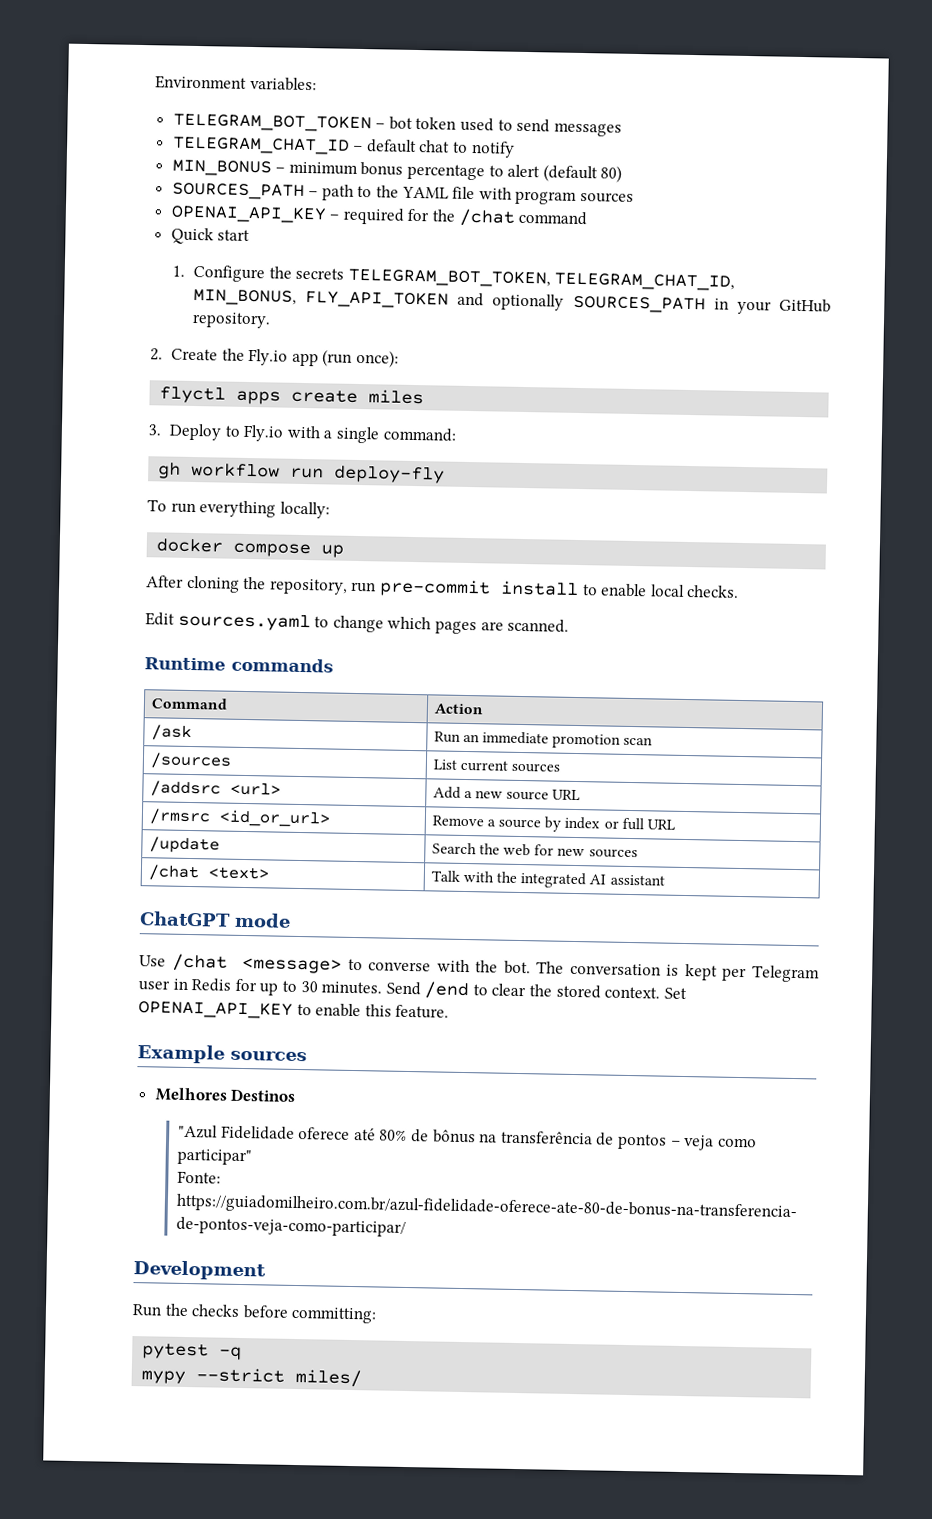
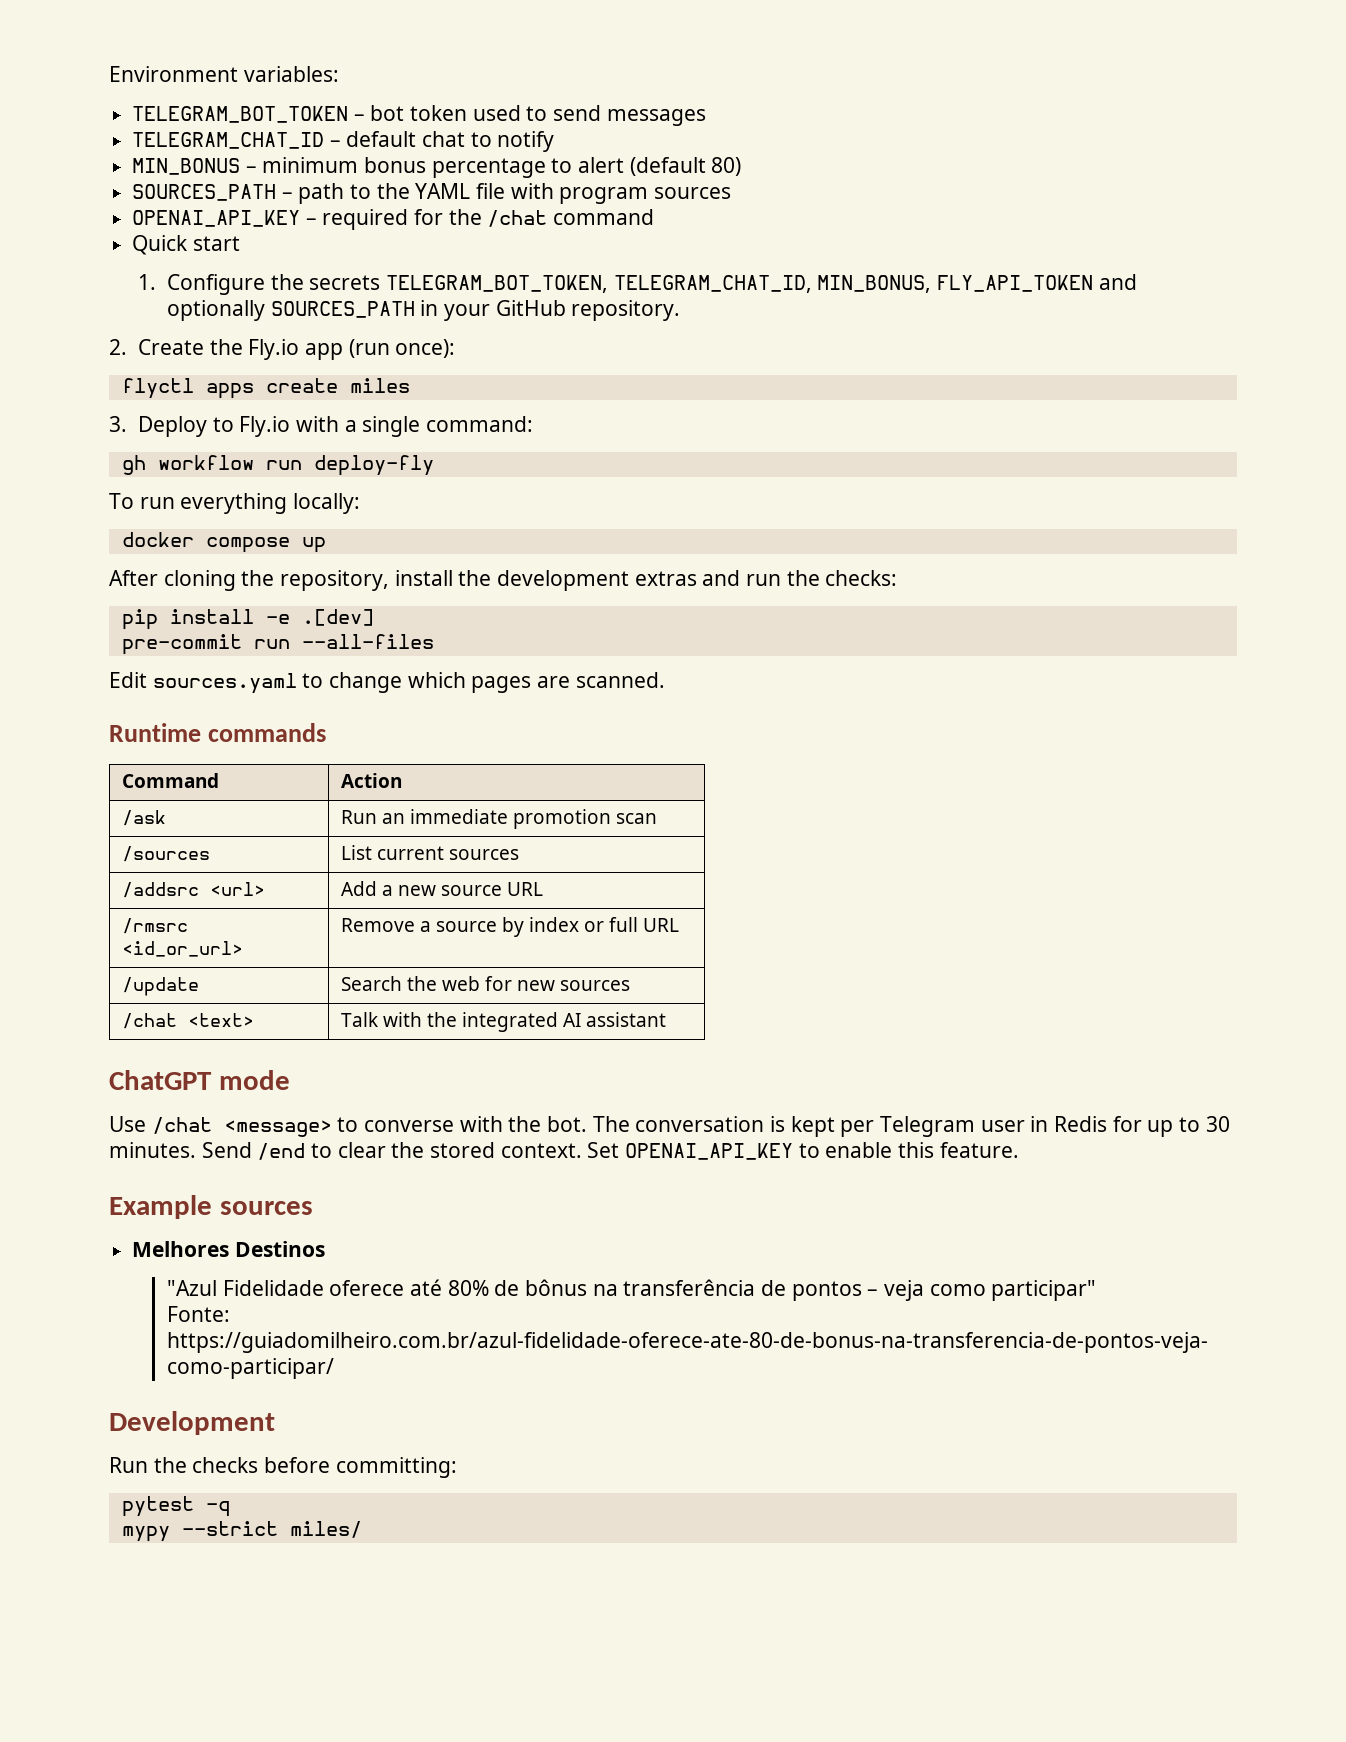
- After cloning the repository, run pre-commit install to enable local checks.
+ After cloning the repository, install the development extras and run the checks:
+ pip install -e .[dev]
+ pre-commit run --all-files

